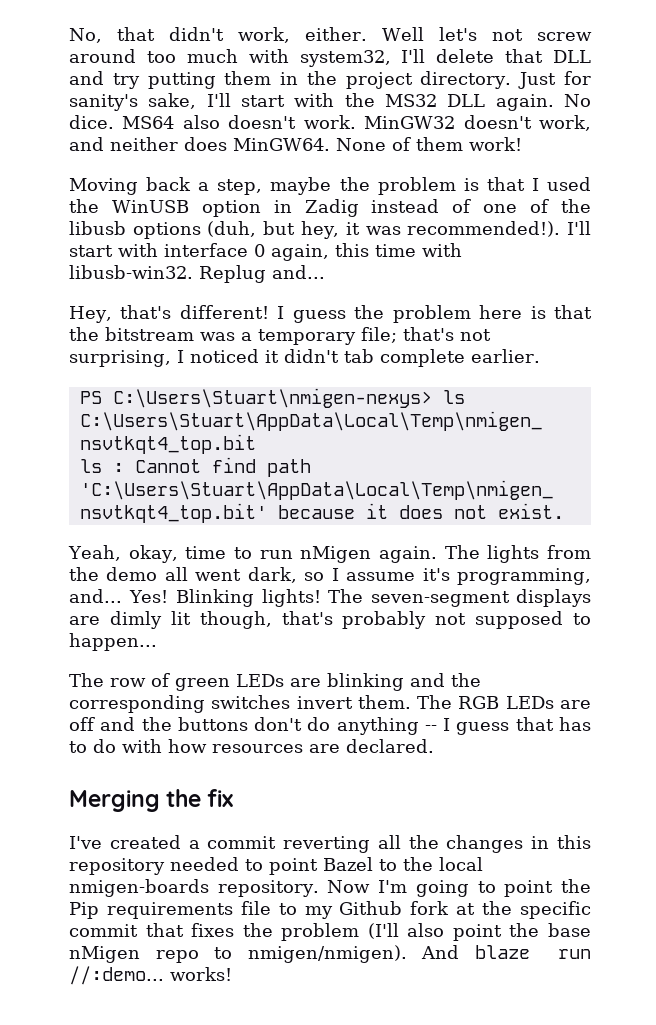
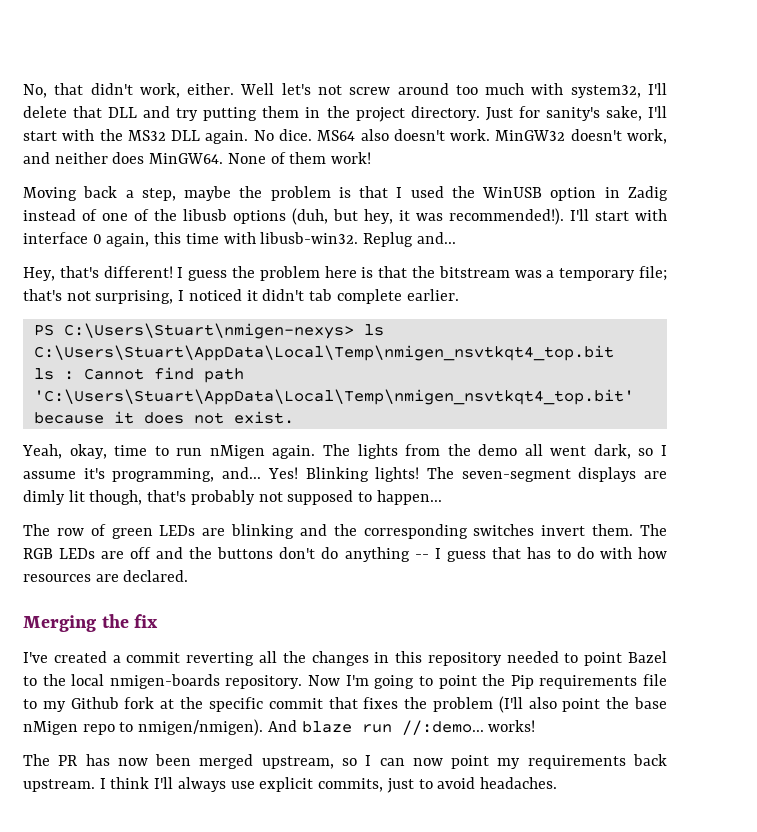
+ The PR has now been merged upstream, so I can now point my requirements back upstream. I think I'll always use explicit commits, just to avoid headaches.

